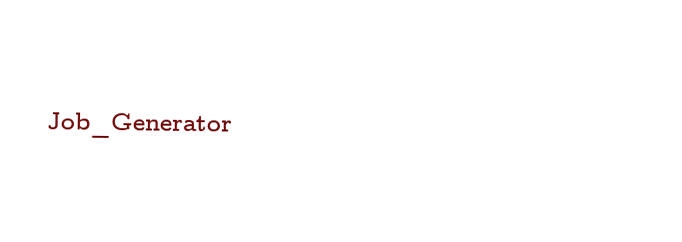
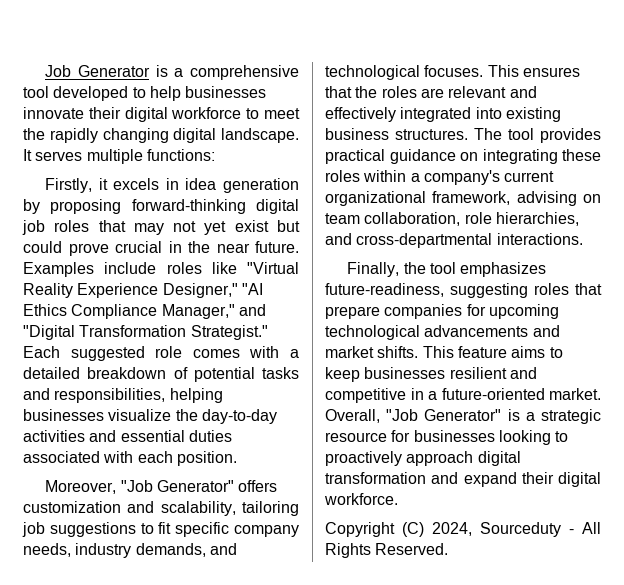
- Job_Generator
+ Job Generator is a comprehensive tool developed to help businesses innovate their digital workforce to meet the rapidly changing digital landscape. It serves multiple functions:
+ Firstly, it excels in idea generation by proposing forward-thinking digital job roles that may not yet exist but could prove crucial in the near future. Examples include roles like "Virtual Reality Experience Designer," "AI Ethics Compliance Manager," and "Digital Transformation Strategist." Each suggested role comes with a detailed breakdown of potential tasks and responsibilities, helping businesses visualize the day-to-day activities and essential duties associated with each position.
+ Moreover, "Job Generator" offers customization and scalability, tailoring job suggestions to fit specific company needs, industry demands, and technological focuses. This ensures that the roles are relevant and effectively integrated into existing business structures. The tool provides practical guidance on integrating these roles within a company's current organizational framework, advising on team collaboration, role hierarchies, and cross-departmental interactions.
+ Finally, the tool emphasizes future-readiness, suggesting roles that prepare companies for upcoming technological advancements and market shifts. This feature aims to keep businesses resilient and competitive in a future-oriented market. Overall, "Job Generator" is a strategic resource for businesses looking to proactively approach digital transformation and expand their digital workforce.
+ Copyright (C) 2024, Sourceduty - All Rights Reserved.

